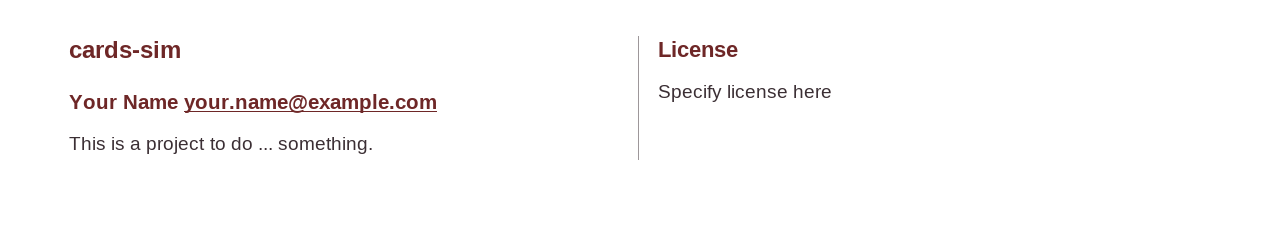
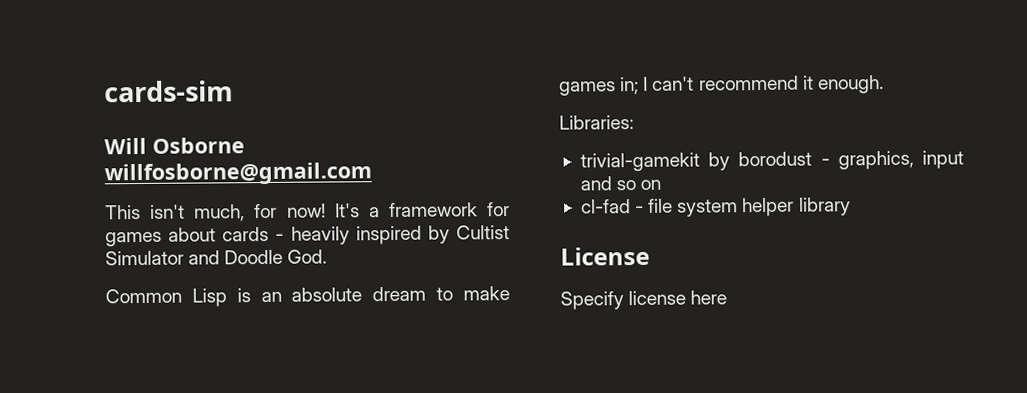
- Your Name your.name@example.com
- This is a project to do ... something.
+ Will Osborne willfosborne@gmail.com
+ This isn't much, for now! It's a framework for games about cards - heavily inspired by Cultist Simulator and Doodle God.
+ Common Lisp is an absolute dream to make games in; I can't recommend it enough.
+ Libraries:
+ trivial-gamekit by borodust - graphics, input and so on
+ cl-fad - file system helper library

